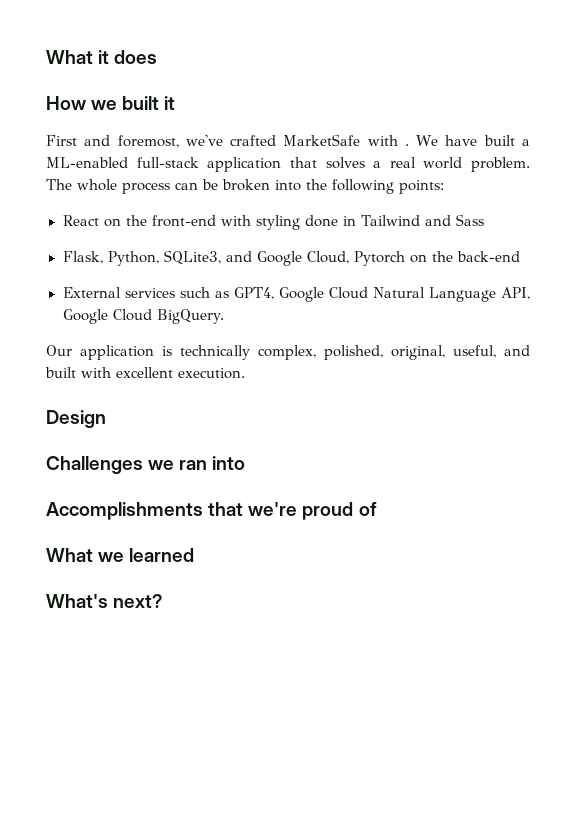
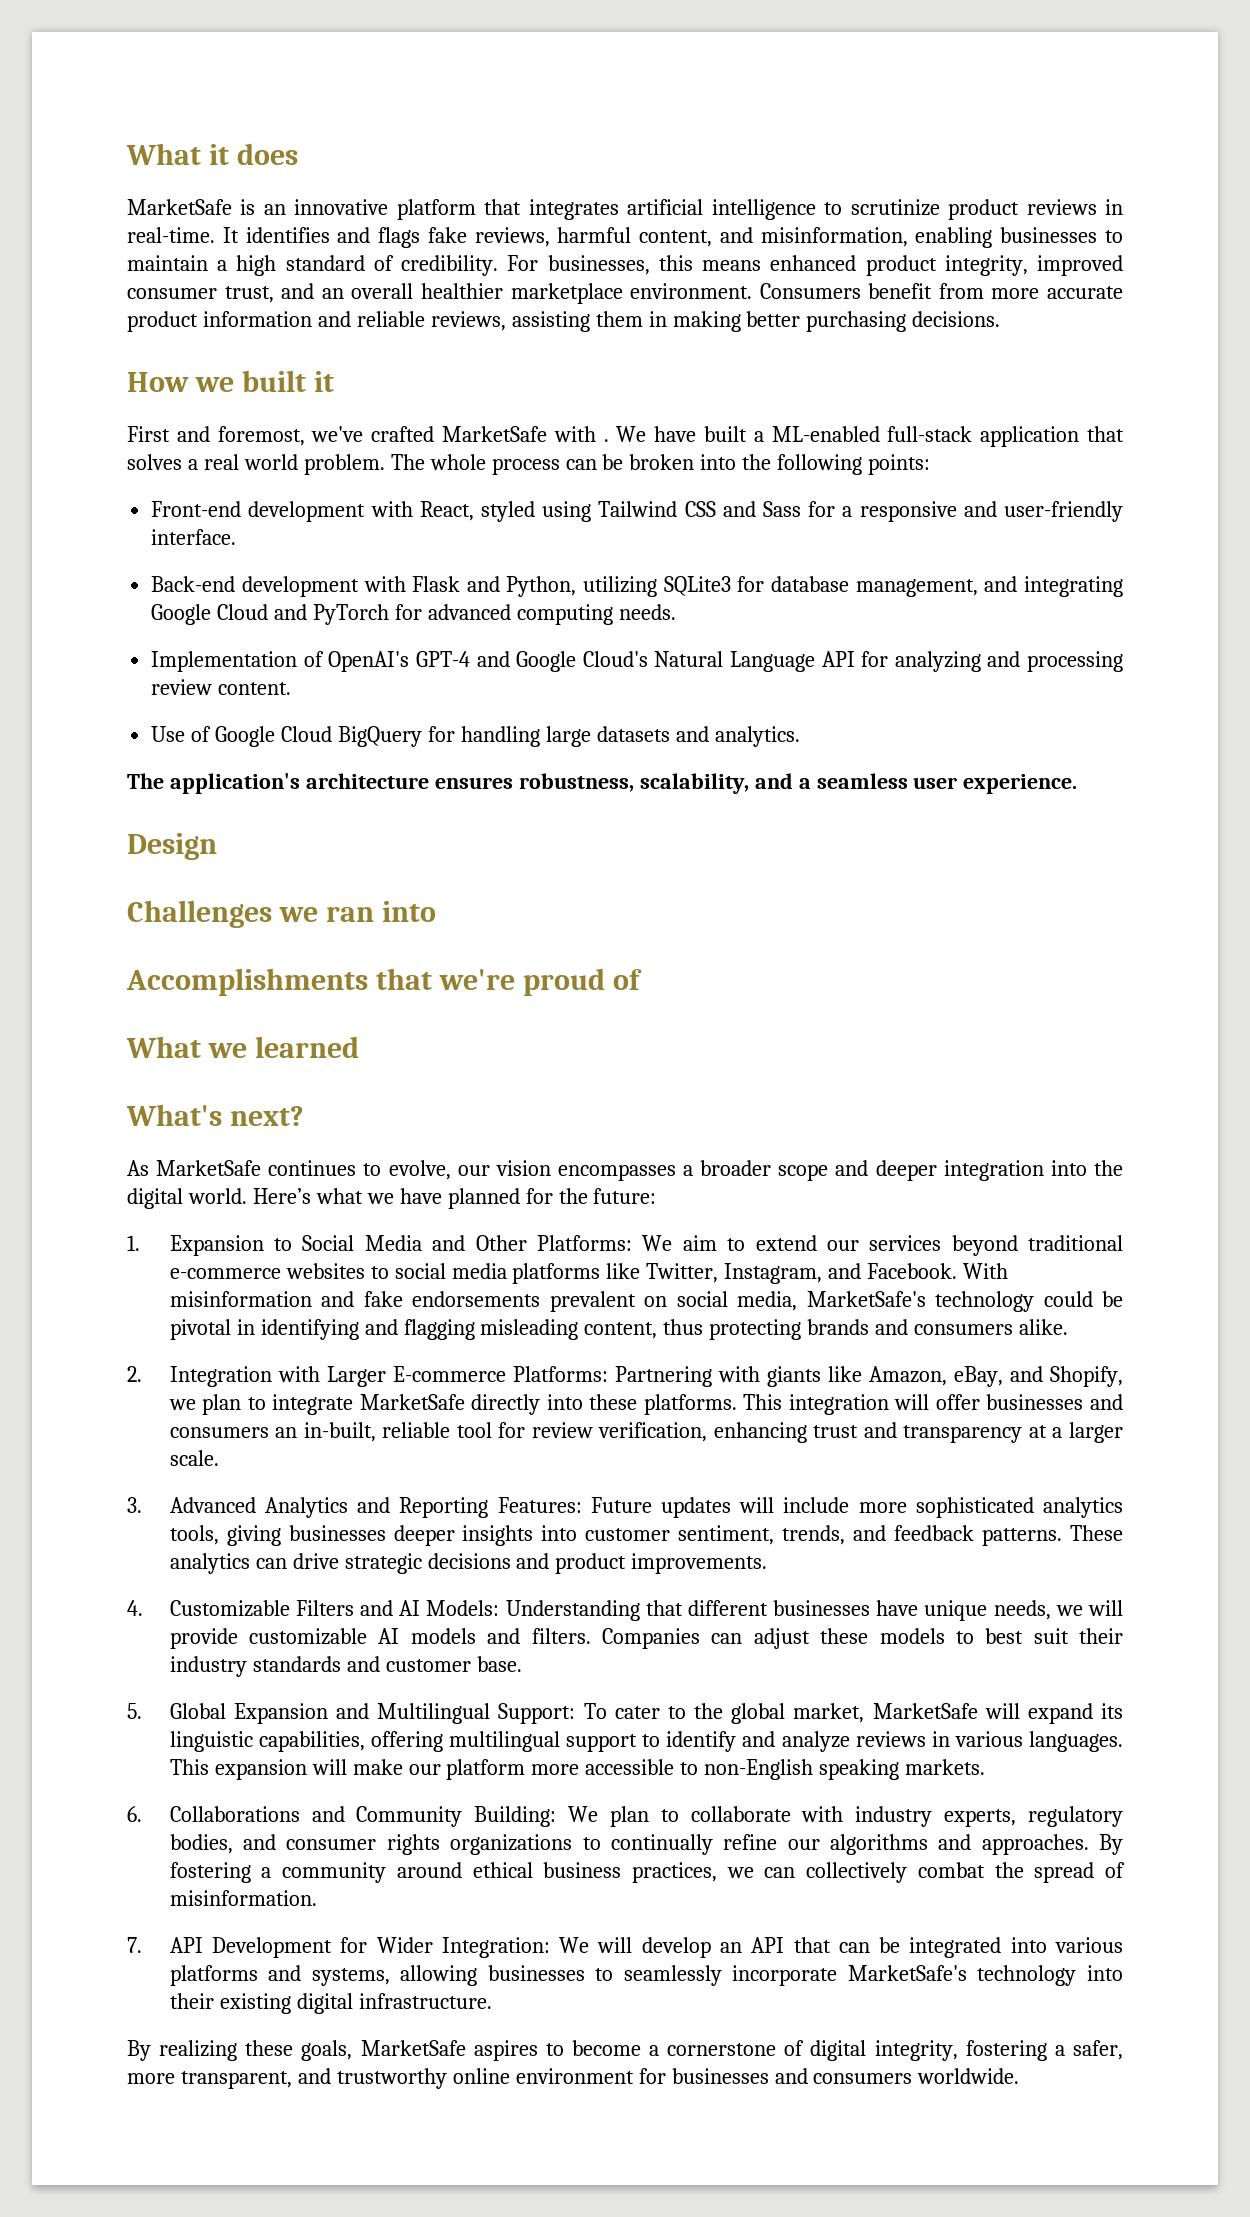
+ MarketSafe is an innovative platform that integrates artificial intelligence to scrutinize product reviews in real-time. It identifies and flags fake reviews, harmful content, and misinformation, enabling businesses to maintain a high standard of credibility. For businesses, this means enhanced product integrity, improved consumer trust, and an overall healthier marketplace environment. Consumers benefit from more accurate product information and reliable reviews, assisting them in making better purchasing decisions.
- React on the front-end with styling done in Tailwind and Sass
- Flask, Python, SQLite3, and Google Cloud, Pytorch on the back-end
- External services such as GPT4, Google Cloud Natural Language API, Google Cloud BigQuery.
- Our application is technically complex, polished, original, useful, and built with excellent execution.
+ Front-end development with React, styled using Tailwind CSS and Sass for a responsive and user-friendly interface.
+ Back-end development with Flask and Python, utilizing SQLite3 for database management, and integrating Google Cloud and PyTorch for advanced computing needs.
+ Implementation of OpenAI's GPT-4 and Google Cloud's Natural Language API for analyzing and processing review content.
+ Use of Google Cloud BigQuery for handling large datasets and analytics.
+ The application's architecture ensures robustness, scalability, and a seamless user experience.
+ As MarketSafe continues to evolve, our vision encompasses a broader scope and deeper integration into the digital world. Here’s what we have planned for the future:
+ 1. Expansion to Social Media and Other Platforms: We aim to extend our services beyond traditional e-commerce websites to social media platforms like Twitter, Instagram, and Facebook. With misinformation and fake endorsements prevalent on social media, MarketSafe's technology could be pivotal in identifying and flagging misleading content, thus protecting brands and consumers alike.
+ 2. Integration with Larger E-commerce Platforms: Partnering with giants like Amazon, eBay, and Shopify, we plan to integrate MarketSafe directly into these platforms. This integration will offer businesses and consumers an in-built, reliable tool for review verification, enhancing trust and transparency at a larger scale.
+ 3. Advanced Analytics and Reporting Features: Future updates will include more sophisticated analytics tools, giving businesses deeper insights into customer sentiment, trends, and feedback patterns. These analytics can drive strategic decisions and product improvements.
+ 4. Customizable Filters and AI Models: Understanding that different businesses have unique needs, we will provide customizable AI models and filters. Companies can adjust these models to best suit their industry standards and customer base.
+ 5. Global Expansion and Multilingual Support: To cater to the global market, MarketSafe will expand its linguistic capabilities, offering multilingual support to identify and analyze reviews in various languages. This expansion will make our platform more accessible to non-English speaking markets.
+ 6. Collaborations and Community Building: We plan to collaborate with industry experts, regulatory bodies, and consumer rights organizations to continually refine our algorithms and approaches. By fostering a community around ethical business practices, we can collectively combat the spread of misinformation.
+ 7. API Development for Wider Integration: We will develop an API that can be integrated into various platforms and systems, allowing businesses to seamlessly incorporate MarketSafe's technology into their existing digital infrastructure.
+ By realizing these goals, MarketSafe aspires to become a cornerstone of digital integrity, fostering a safer, more transparent, and trustworthy online environment for businesses and consumers worldwide.

